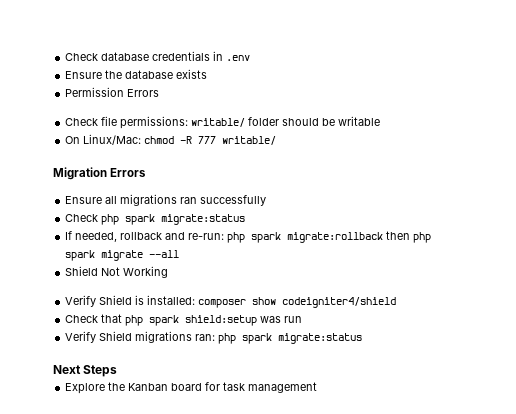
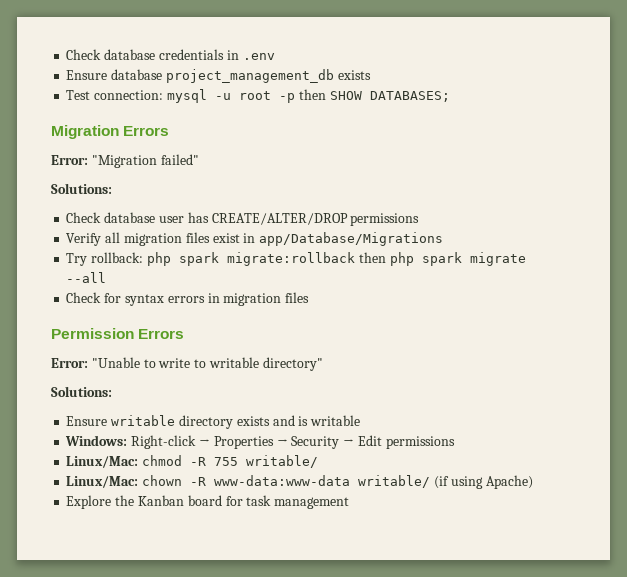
- Ensure the database exists
+ Ensure database project_management_db exists
- Permission Errors
- Check file permissions: writable/ folder should be writable
- On Linux/Mac: chmod -R 777 writable/
+ Test connection: mysql -u root -p then SHOW DATABASES;
  Migration Errors
- Ensure all migrations ran successfully
- Check php spark migrate:status
- If needed, rollback and re-run: php spark migrate:rollback then php spark migrate --all
+ Error: "Migration failed"
+ Solutions:
+ Check database user has CREATE/ALTER/DROP permissions
+ Verify all migration files exist in app/Database/Migrations
+ Try rollback: php spark migrate:rollback then php spark migrate --all
- Shield Not Working
- Verify Shield is installed: composer show codeigniter4/shield
- Check that php spark shield:setup was run
- Verify Shield migrations ran: php spark migrate:status
- Next Steps
+ Check for syntax errors in migration files
+ Permission Errors
+ Error: "Unable to write to writable directory"
+ Solutions:
+ Ensure writable directory exists and is writable
+ Windows: Right-click → Properties → Security → Edit permissions
+ Linux/Mac: chmod -R 755 writable/
+ Linux/Mac: chown -R www-data:www-data writable/ (if using Apache)

